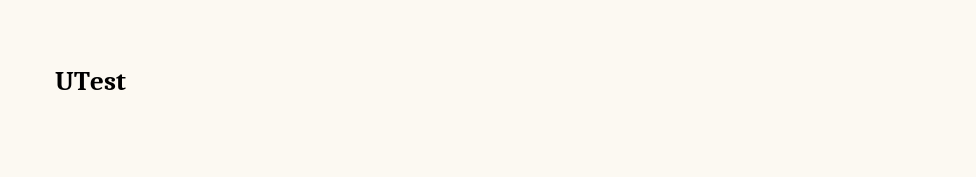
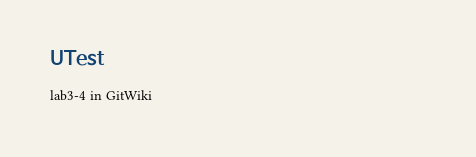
+ lab3-4 in GitWiki

